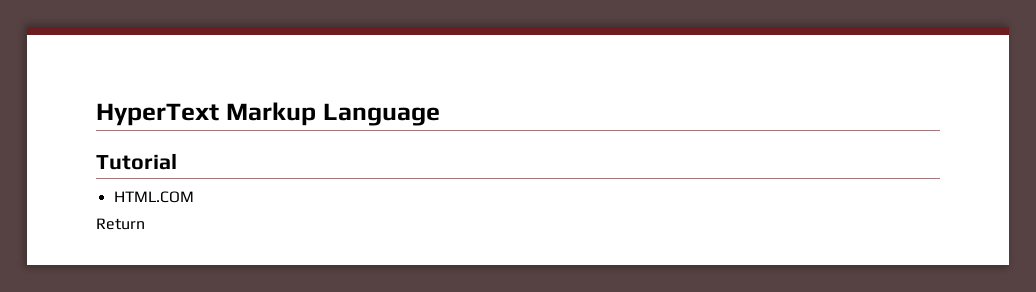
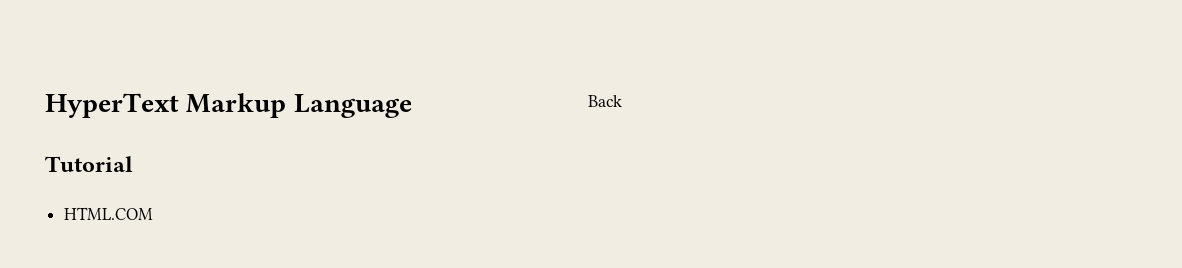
- Return
+ Back

